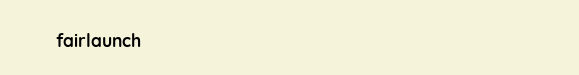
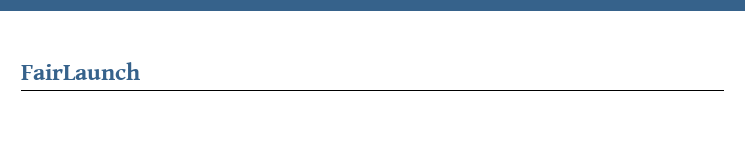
- fairlaunch
+ FairLaunch

